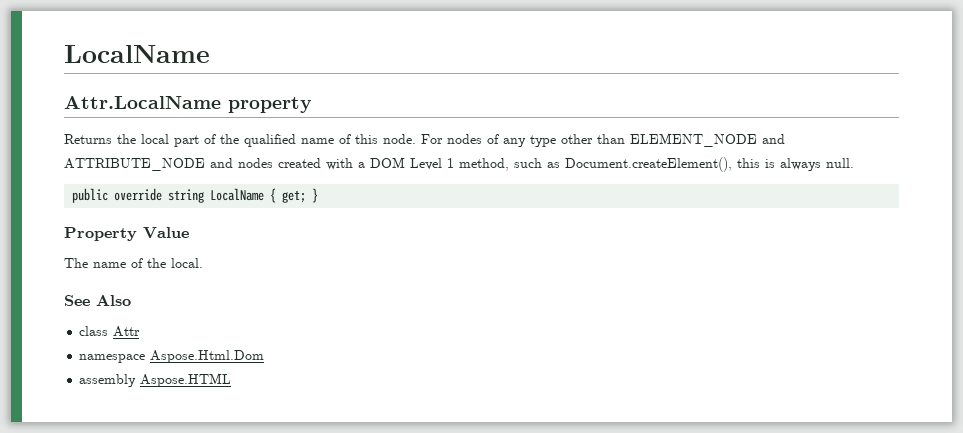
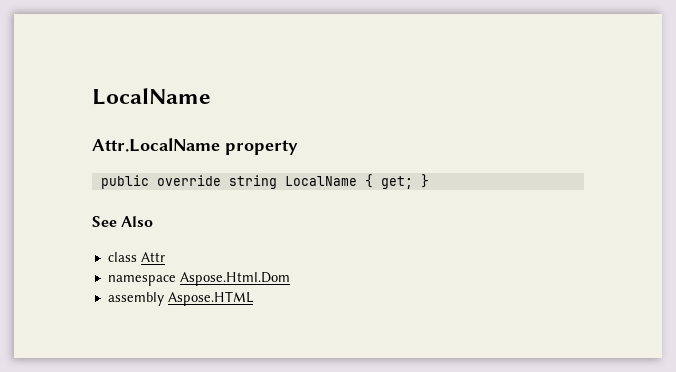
- Returns the local part of the qualified name of this node. For nodes of any type other than ELEMENT_NODE and ATTRIBUTE_NODE and nodes created with a DOM Level 1 method, such as Document.createElement(), this is always null.
- Property Value
- The name of the local.

